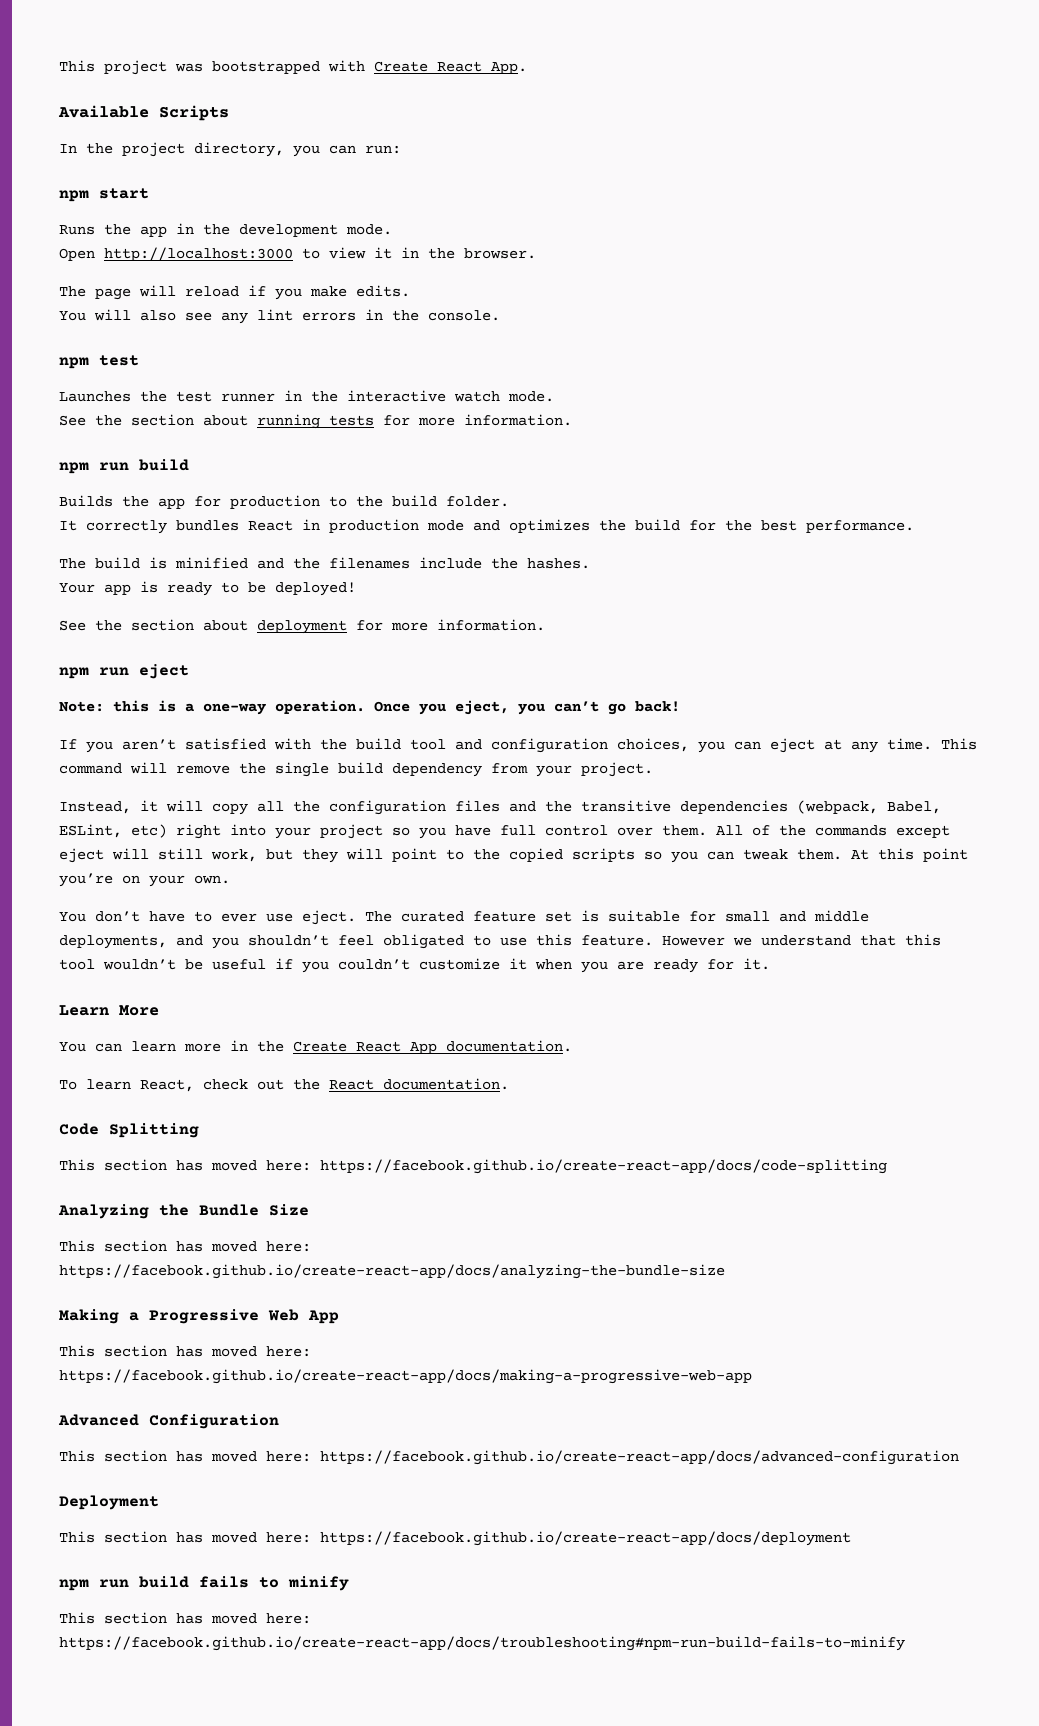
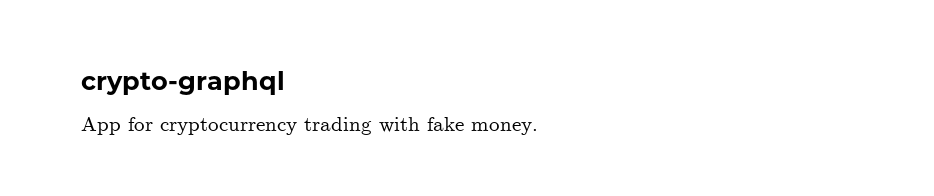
- This project was bootstrapped with Create React App.
- Available Scripts
- In the project directory, you can run:
- npm start
- Runs the app in the development mode.
- Open http://localhost:3000 to view it in the browser.
- The page will reload if you make edits.
- You will also see any lint errors in the console.
- npm test
- Launches the test runner in the interactive watch mode.
- See the section about running tests for more information.
- npm run build
- Builds the app for production to the build folder.
- It correctly bundles React in production mode and optimizes the build for the best performance.
- The build is minified and the filenames include the hashes.
- Your app is ready to be deployed!
- See the section about deployment for more information.
- npm run eject
- Note: this is a one-way operation. Once you eject, you can’t go back!
- If you aren’t satisfied with the build tool and configuration choices, you can eject at any time. This command will remove the single build dependency from your project.
- Instead, it will copy all the configuration files and the transitive dependencies (webpack, Babel, ESLint, etc) right into your project so you have full control over them. All of the commands except eject will still work, but they will point to the copied scripts so you can tweak them. At this point you’re on your own.
- You don’t have to ever use eject. The curated feature set is suitable for small and middle deployments, and you shouldn’t feel obligated to use this feature. However we understand that this tool wouldn’t be useful if you couldn’t customize it when you are ready for it.
- Learn More
- You can learn more in the Create React App documentation.
- To learn React, check out the React documentation.
- Code Splitting
- This section has moved here: https://facebook.github.io/create-react-app/docs/code-splitting
- Analyzing the Bundle Size
- This section has moved here: https://facebook.github.io/create-react-app/docs/analyzing-the-bundle-size
- Making a Progressive Web App
- This section has moved here: https://facebook.github.io/create-react-app/docs/making-a-progressive-web-app
- Advanced Configuration
- This section has moved here: https://facebook.github.io/create-react-app/docs/advanced-configuration
- Deployment
- This section has moved here: https://facebook.github.io/create-react-app/docs/deployment
- npm run build fails to minify
- This section has moved here: https://facebook.github.io/create-react-app/docs/troubleshooting#npm-run-build-fails-to-minify
+ crypto-graphql
+ App for cryptocurrency trading with fake money.

